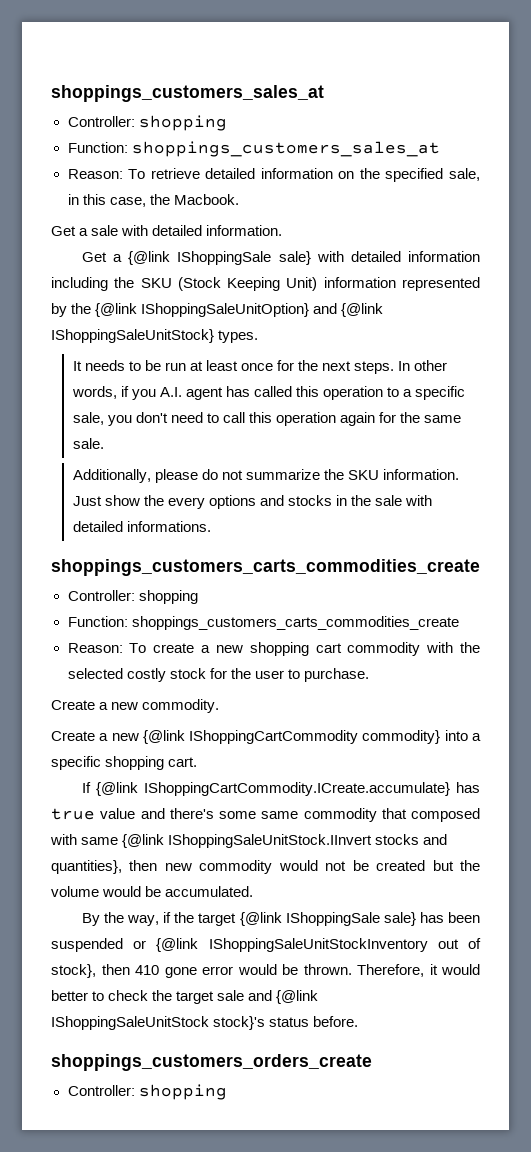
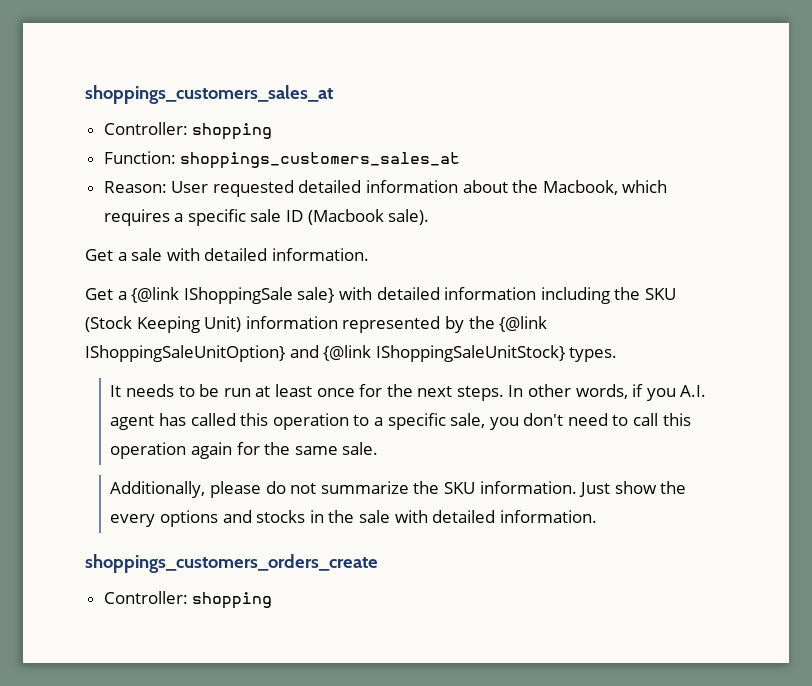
- Reason: To retrieve detailed information on the specified sale, in this case, the Macbook.
+ Reason: User requested detailed information about the Macbook, which requires a specific sale ID (Macbook sale).
- Just show the every options and stocks in the sale with detailed informations.
- shoppings_customers_carts_commodities_create
- Controller: shopping
- Function: shoppings_customers_carts_commodities_create
- Reason: To create a new shopping cart commodity with the selected costly stock for the user to purchase.
- Create a new commodity.
- Create a new {@link IShoppingCartCommodity commodity} into a specific shopping cart.
- If {@link IShoppingCartCommodity.ICreate.accumulate} has true value and there's some same commodity that composed with same {@link IShoppingSaleUnitStock.IInvert stocks and quantities}, then new commodity would not be created but the volume would be accumulated.
- By the way, if the target {@link IShoppingSale sale} has been suspended or {@link IShoppingSaleUnitStockInventory out of stock}, then 410 gone error would be thrown. Therefore, it would better to check the target sale and {@link IShoppingSaleUnitStock stock}'s status before.
+ Just show the every options and stocks in the sale with detailed information.

